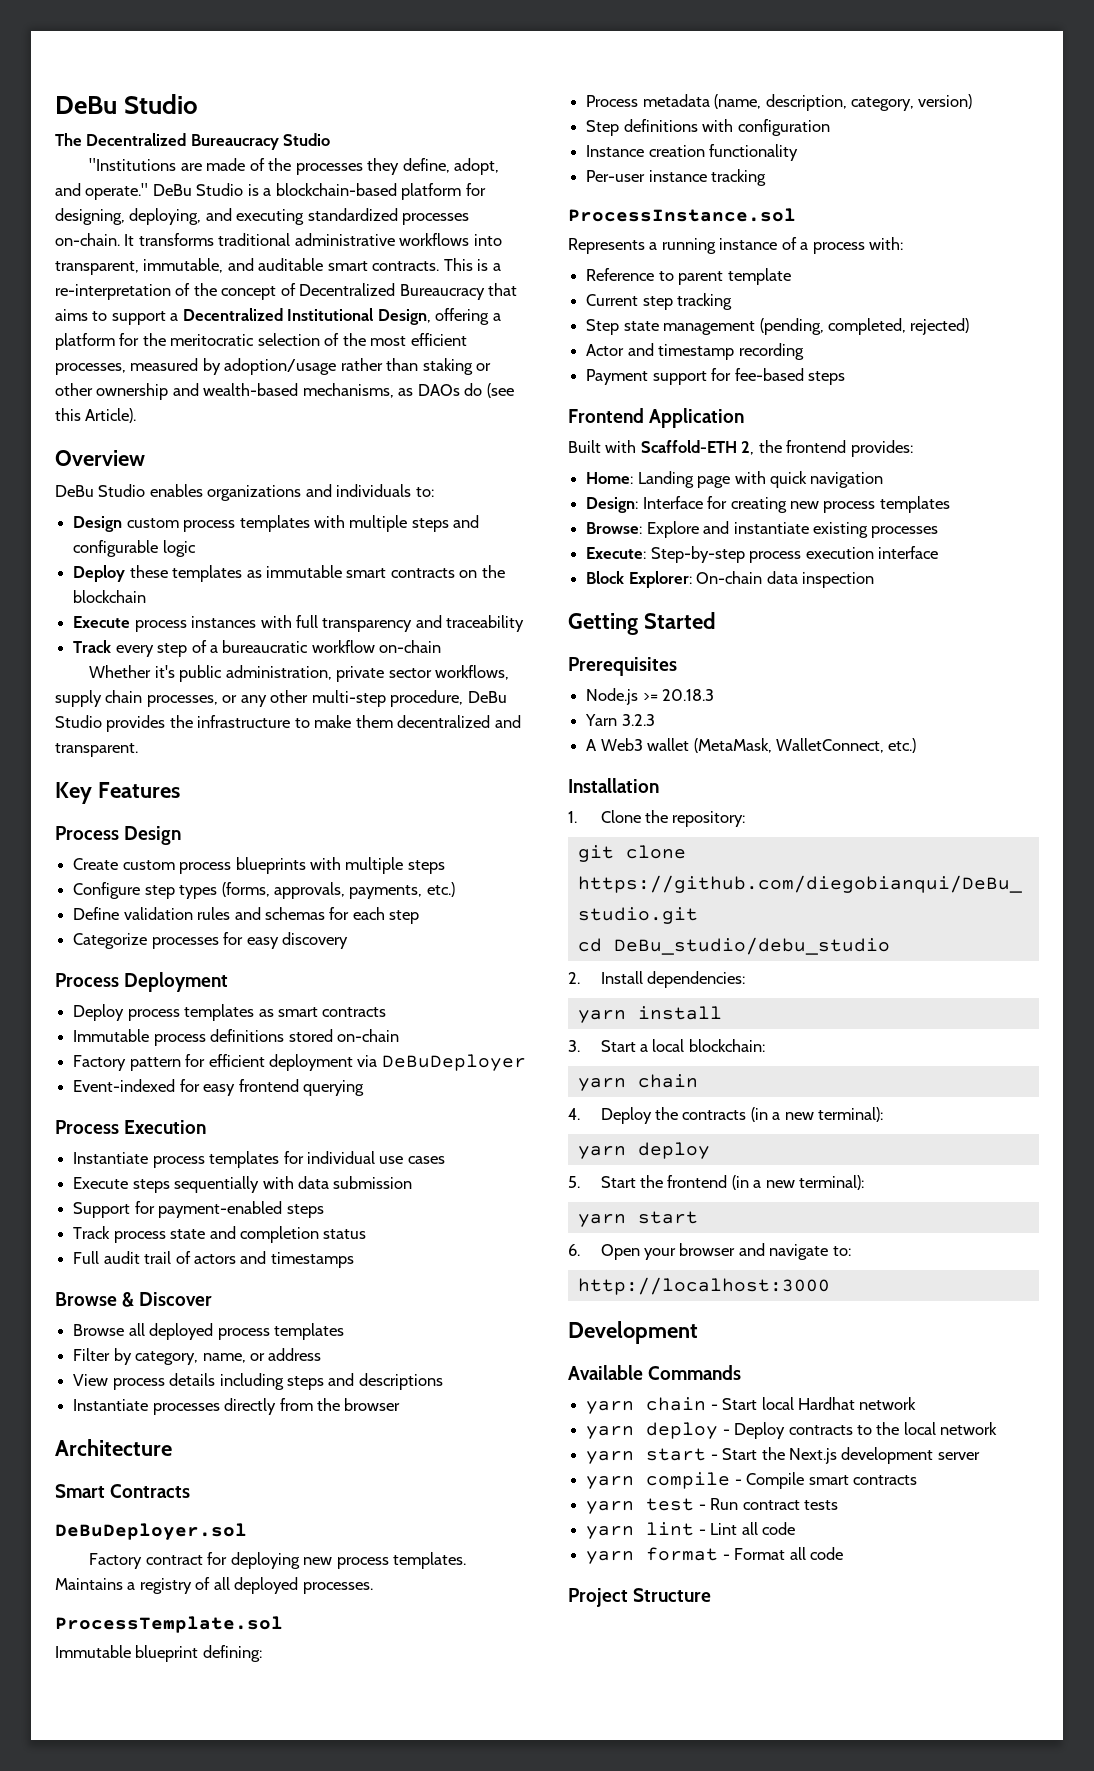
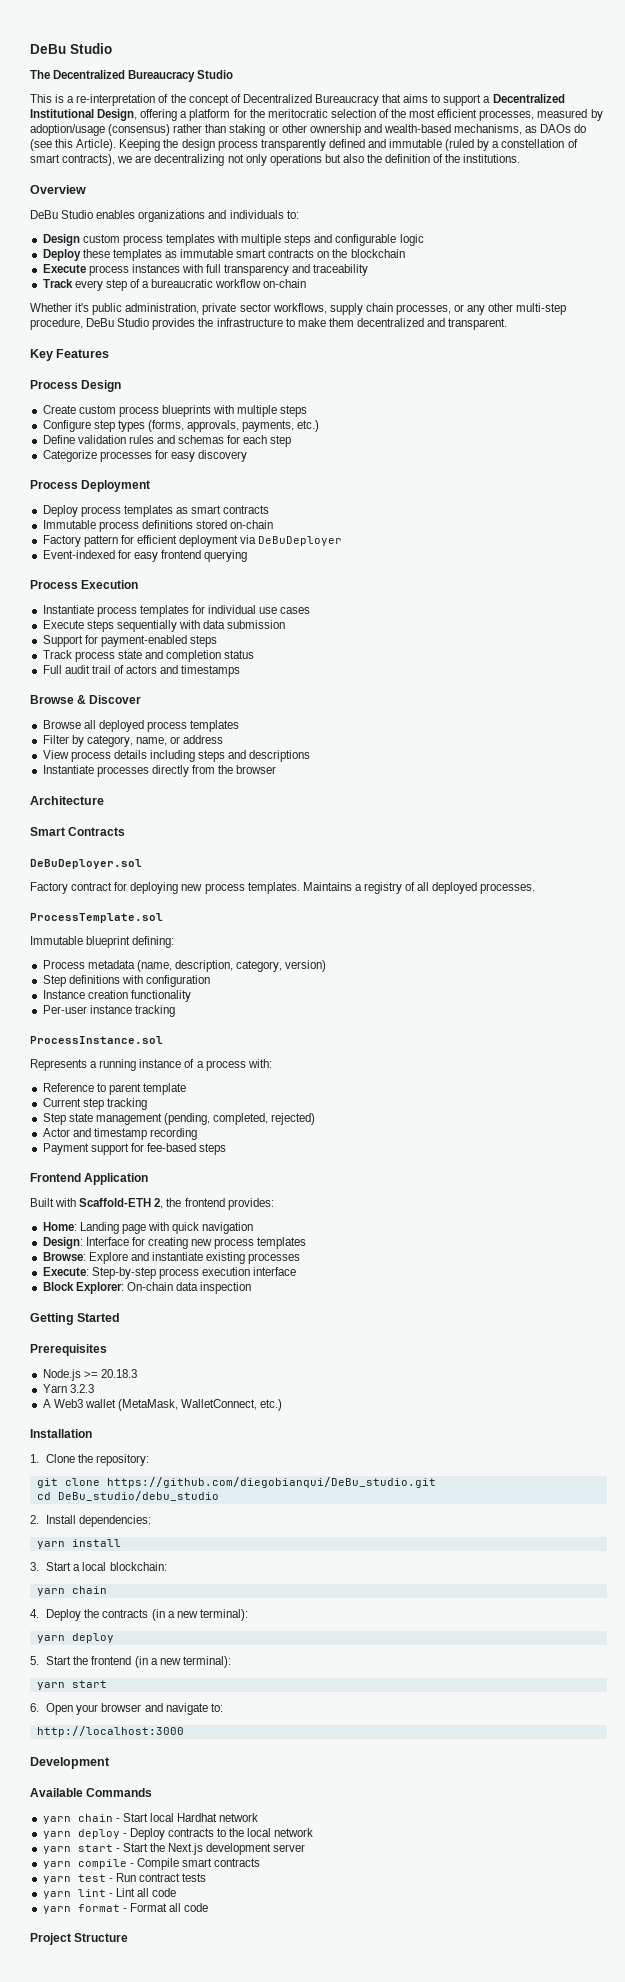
- "Institutions are made of the processes they define, adopt, and operate." DeBu Studio is a blockchain-based platform for designing, deploying, and executing standardized processes on-chain. It transforms traditional administrative workflows into transparent, immutable, and auditable smart contracts. This is a re-interpretation of the concept of Decentralized Bureaucracy that aims to support a Decentralized Institutional Design, offering a platform for the meritocratic selection of the most efficient processes, measured by adoption/usage rather than staking or other ownership and wealth-based mechanisms, as DAOs do (see this Article).
+ This is a re-interpretation of the concept of Decentralized Bureaucracy that aims to support a Decentralized Institutional Design, offering a platform for the meritocratic selection of the most efficient processes, measured by adoption/usage (consensus) rather than staking or other ownership and wealth-based mechanisms, as DAOs do (see this Article). Keeping the design process transparently defined and immutable (ruled by a constellation of smart contracts), we are decentralizing not only operations but also the definition of the institutions.

